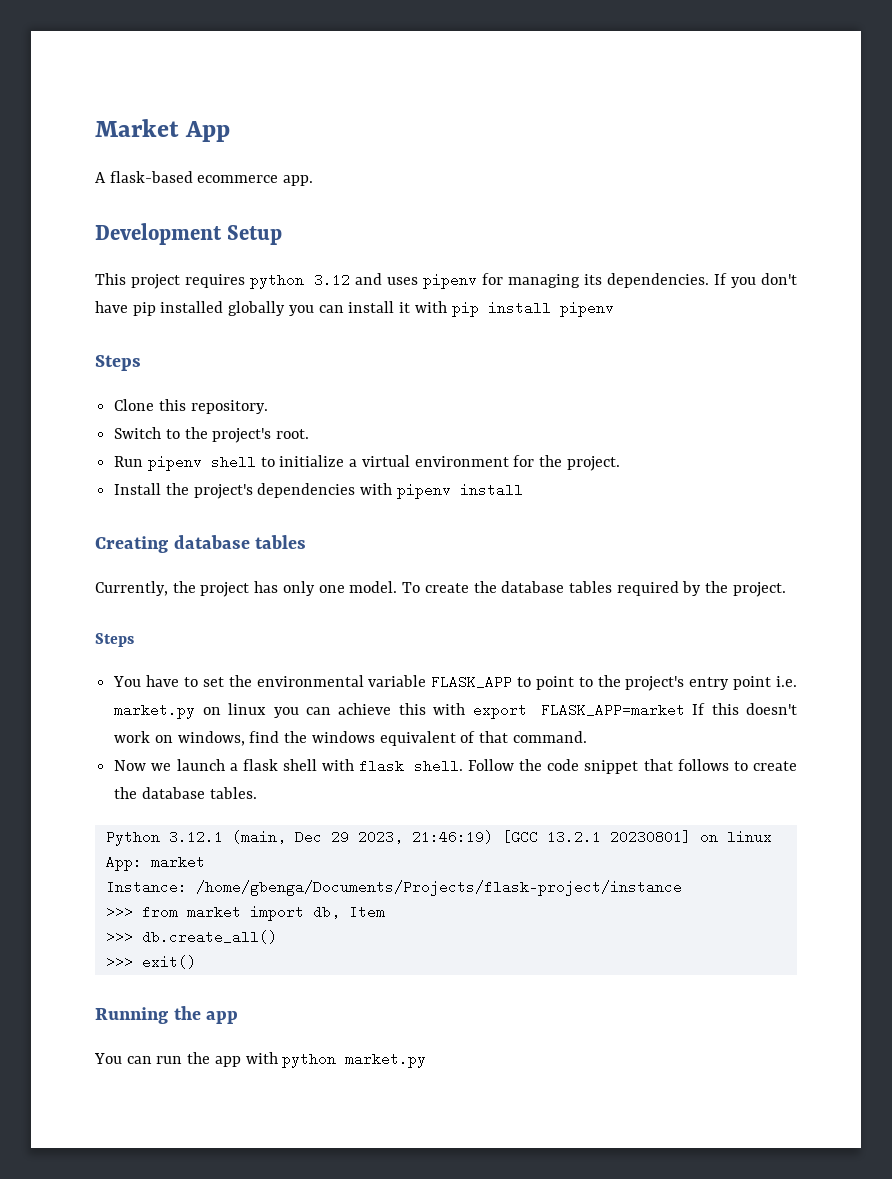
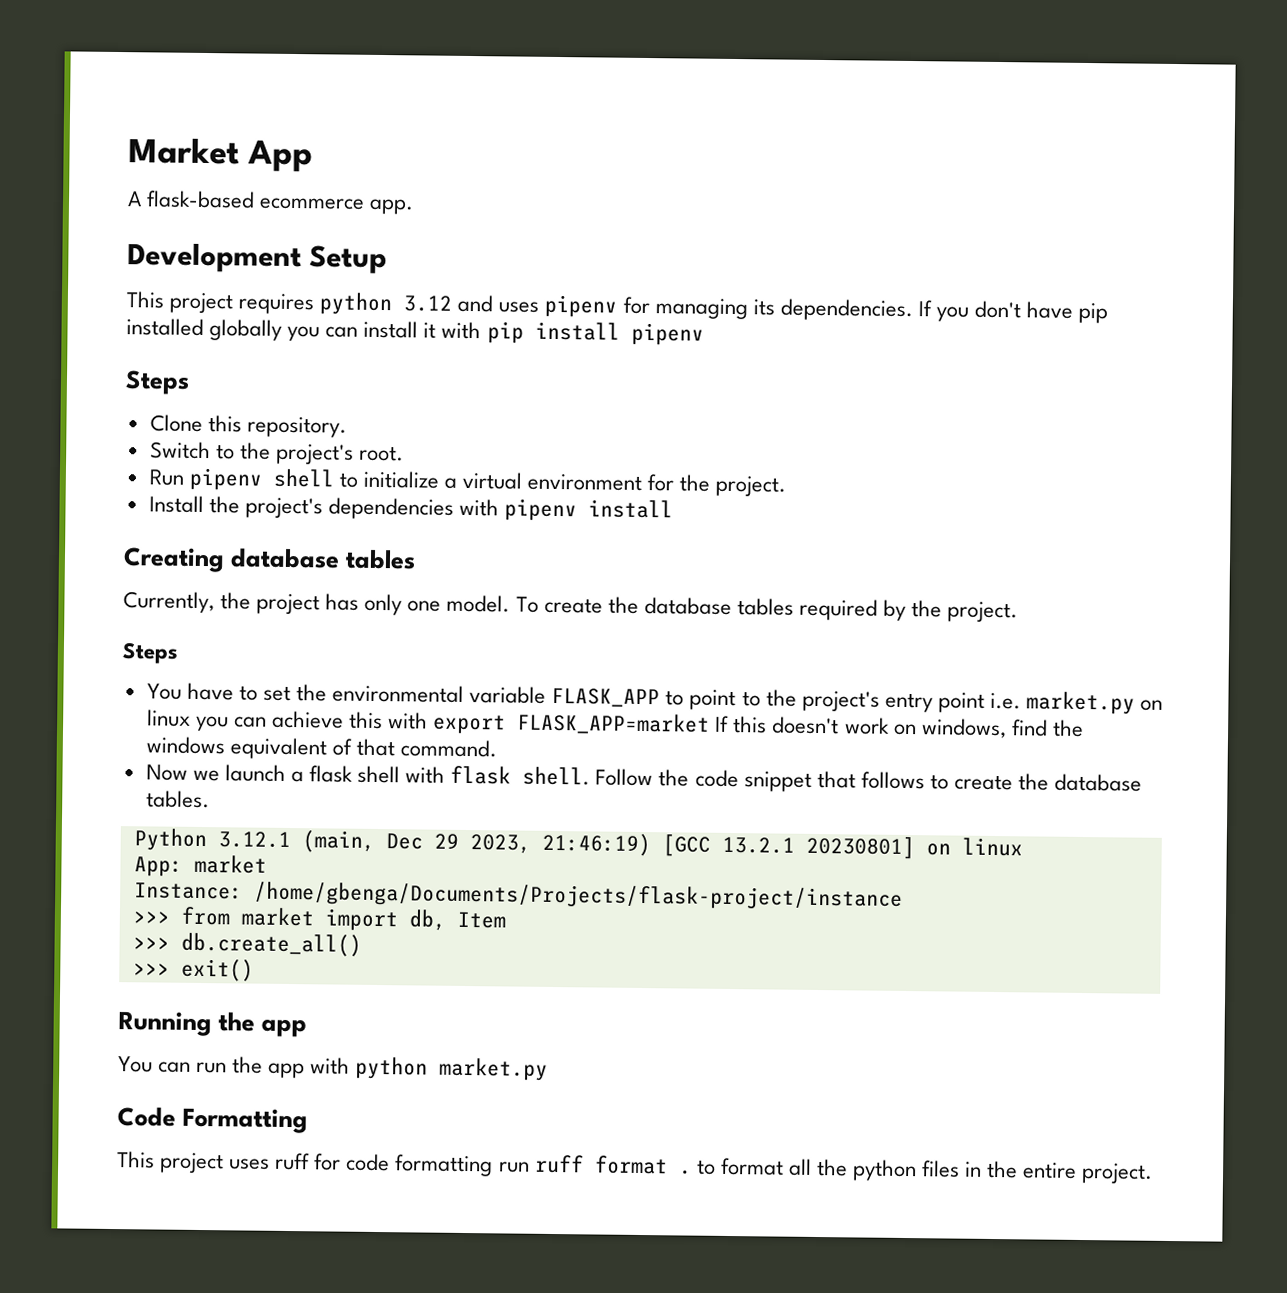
+ Code Formatting
+ This project uses ruff for code formatting run ruff format . to format all the python files in the entire project.

